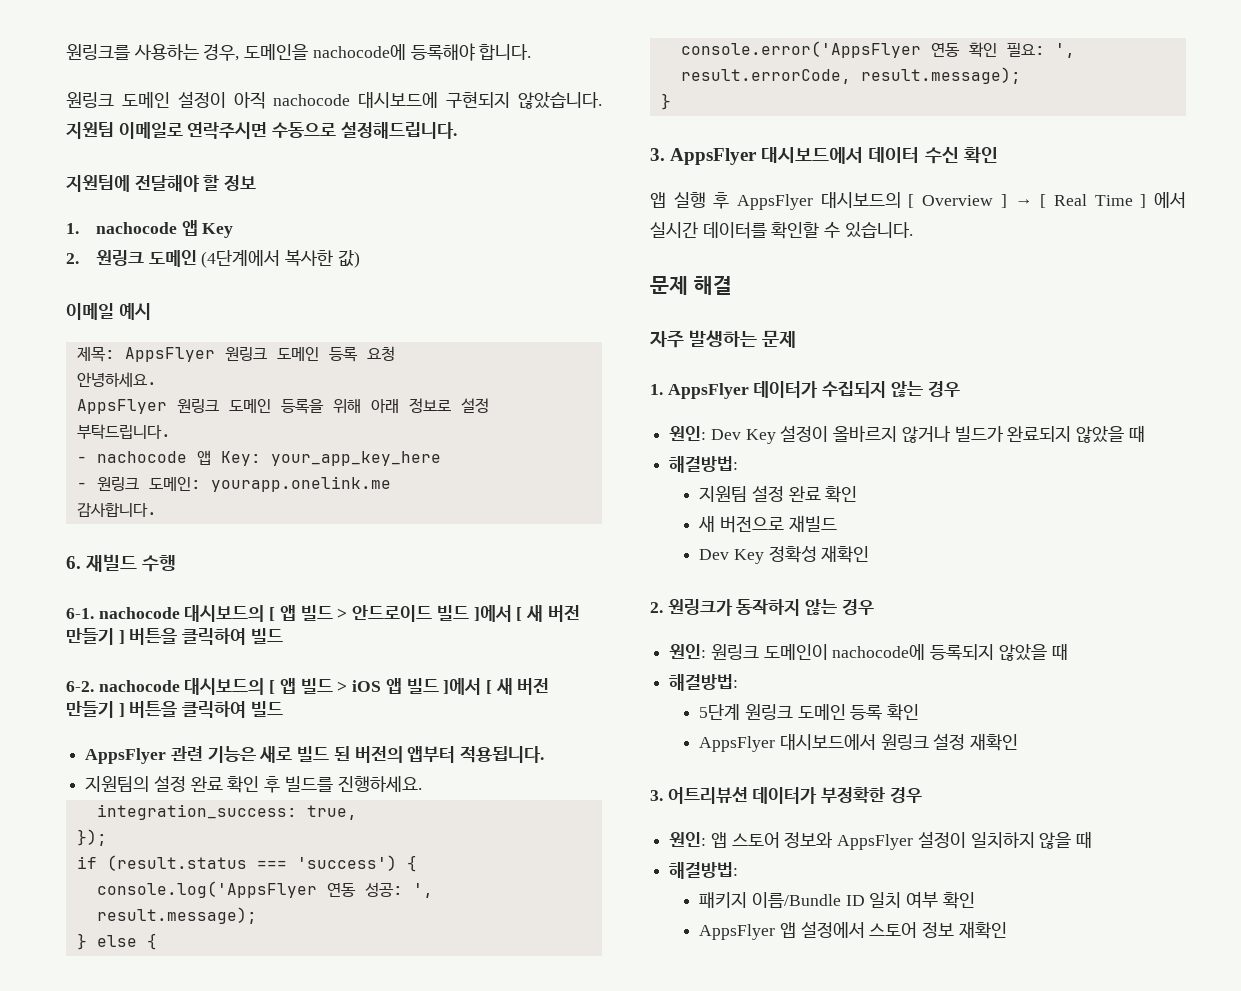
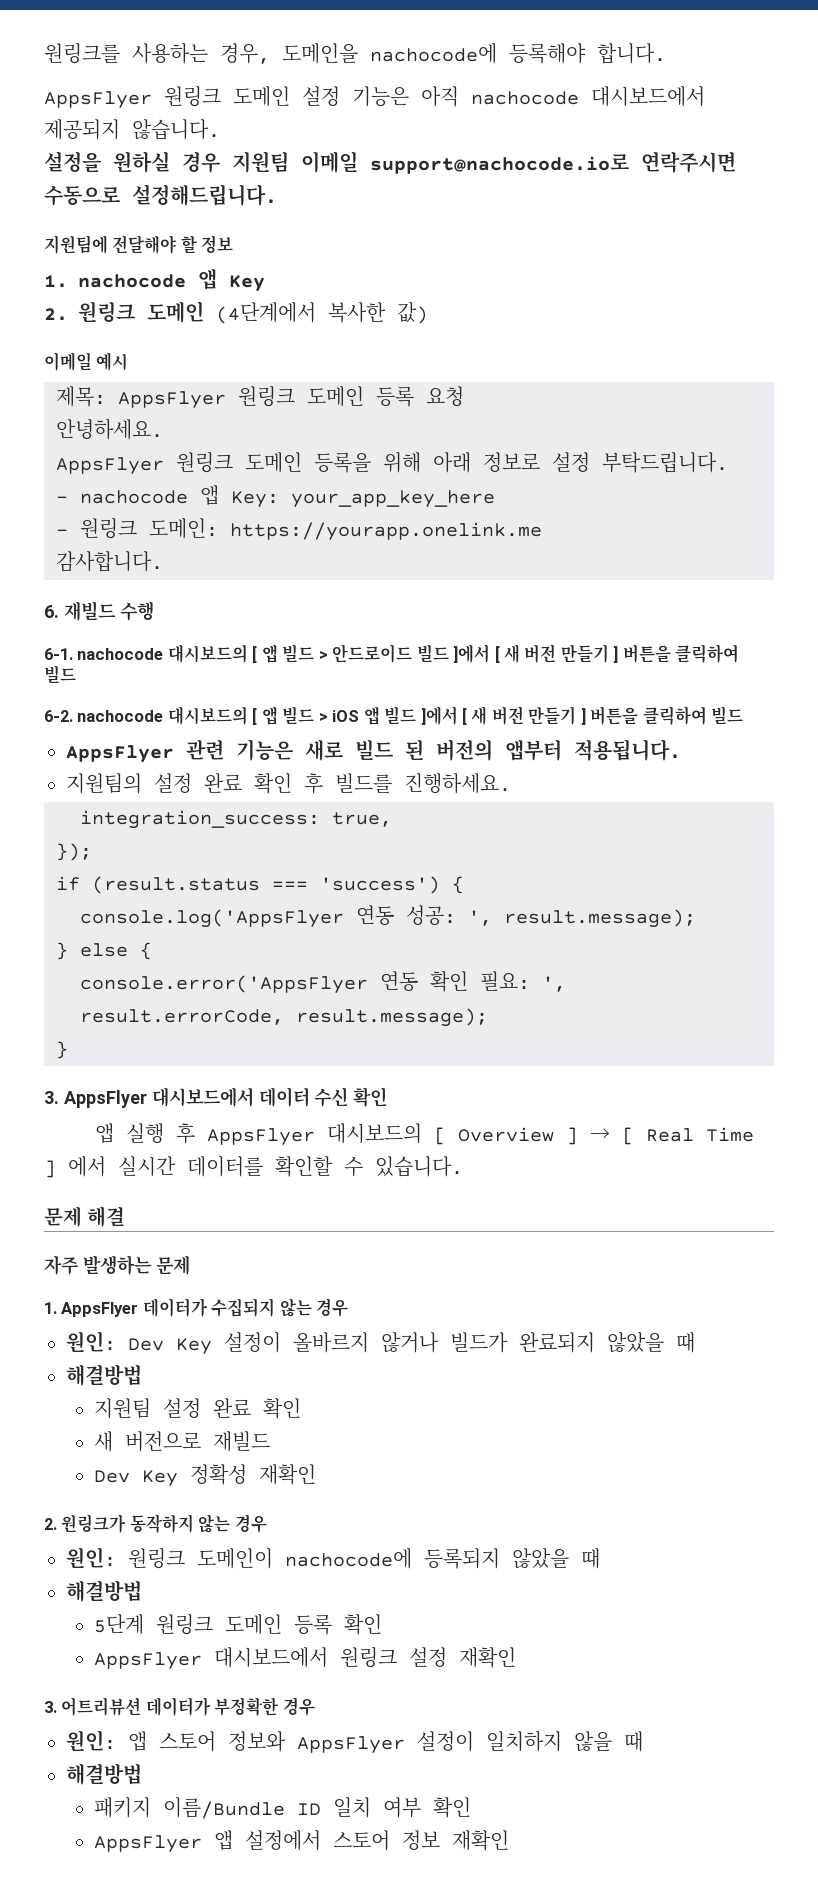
- 원링크 도메인 설정이 아직 nachocode 대시보드에 구현되지 않았습니다. 지원팀 이메일로 연락주시면 수동으로 설정해드립니다.
+ AppsFlyer 원링크 도메인 설정 기능은 아직 nachocode 대시보드에서 제공되지 않습니다.
+ 설정을 원하실 경우 지원팀 이메일 support@nachocode.io로 연락주시면 수동으로 설정해드립니다.
- - 원링크 도메인: yourapp.onelink.me
+ - 원링크 도메인: https://yourapp.onelink.me
  원인: Dev Key 설정이 올바르지 않거나 빌드가 완료되지 않았을 때
- 해결방법:
+ 해결방법
  원인: 원링크 도메인이 nachocode에 등록되지 않았을 때
- 해결방법:
+ 해결방법
  원인: 앱 스토어 정보와 AppsFlyer 설정이 일치하지 않을 때
- 해결방법:
+ 해결방법

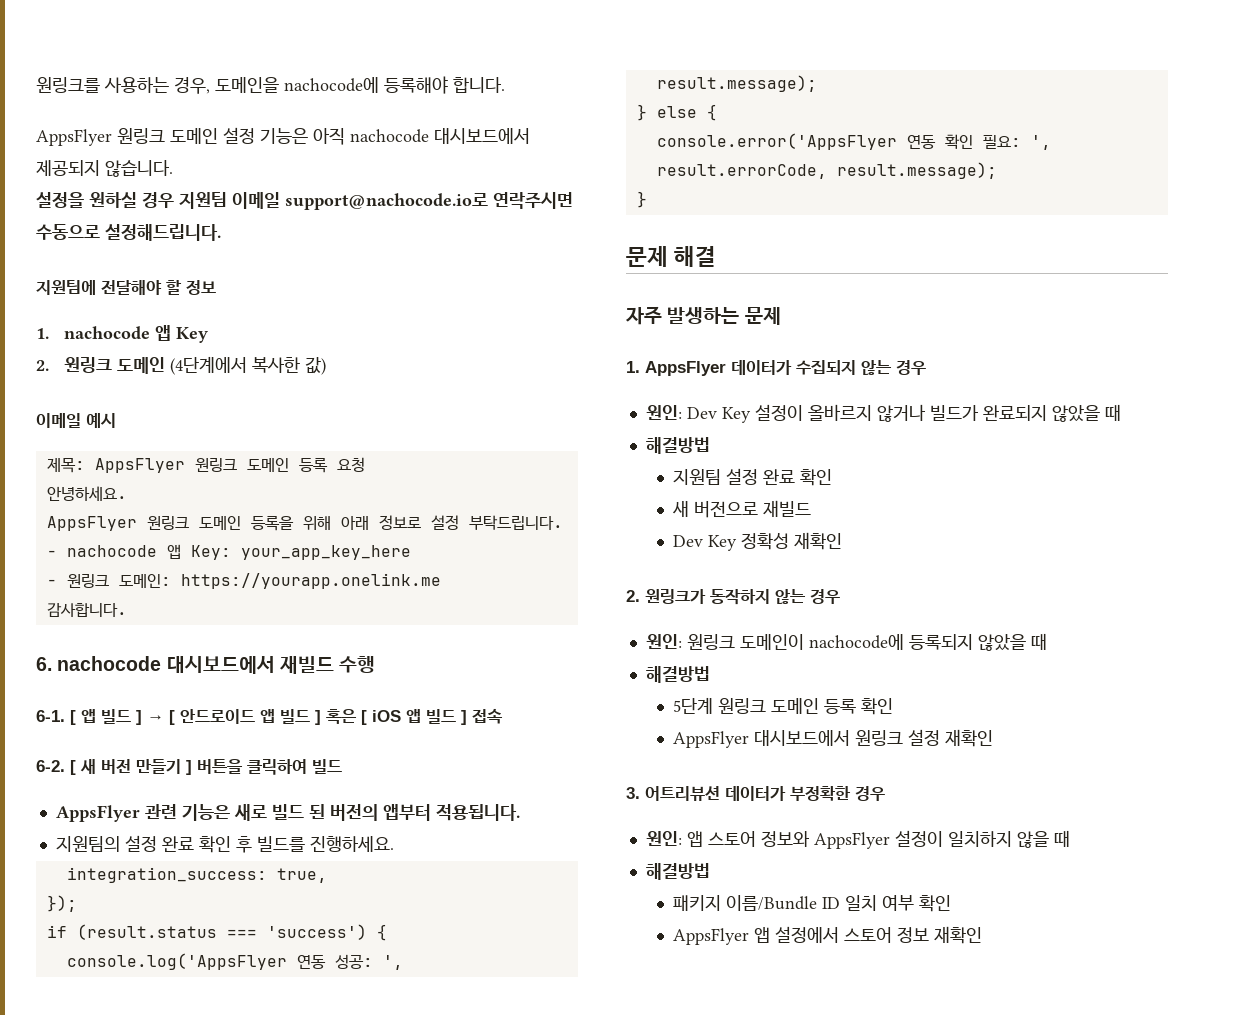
- 6. 재빌드 수행
+ 6. nachocode 대시보드에서 재빌드 수행
- 6-1. nachocode 대시보드의 [ 앱 빌드 > 안드로이드 빌드 ]에서 [ 새 버전 만들기 ] 버튼을 클릭하여 빌드
- 6-2. nachocode 대시보드의 [ 앱 빌드 > iOS 앱 빌드 ]에서 [ 새 버전 만들기 ] 버튼을 클릭하여 빌드
+ 6-1. [ 앱 빌드 ] → [ 안드로이드 앱 빌드 ] 혹은 [ iOS 앱 빌드 ] 접속
+ 6-2. [ 새 버전 만들기 ] 버튼을 클릭하여 빌드
- 3. AppsFlyer 대시보드에서 데이터 수신 확인
- 앱 실행 후 AppsFlyer 대시보드의 [ Overview ] → [ Real Time ] 에서 실시간 데이터를 확인할 수 있습니다.

